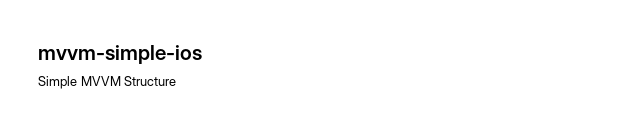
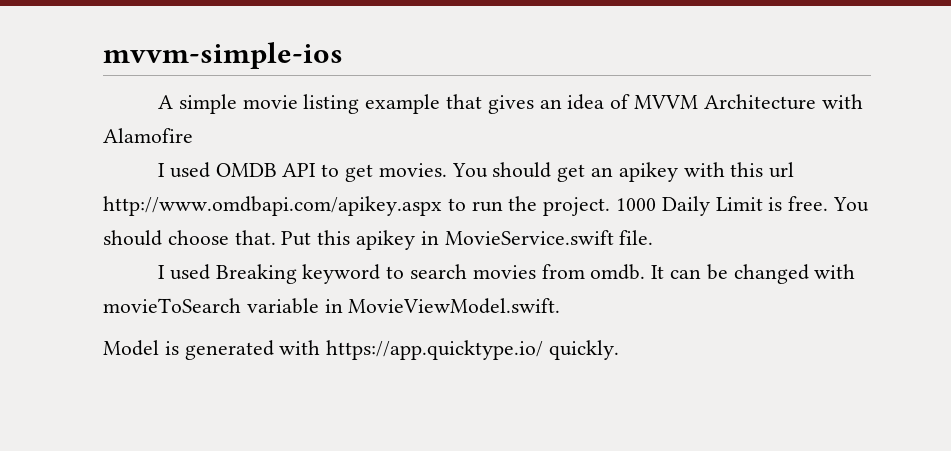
- Simple MVVM Structure
+ A simple movie listing example that gives an idea of MVVM Architecture with Alamofire
+ I used OMDB API to get movies. You should get an apikey with this url http://www.omdbapi.com/apikey.aspx to run the project. 1000 Daily Limit is free. You should choose that. Put this apikey in MovieService.swift file.
+ I used Breaking keyword to search movies from omdb. It can be changed with movieToSearch variable in MovieViewModel.swift.
+ Model is generated with https://app.quicktype.io/ quickly.

